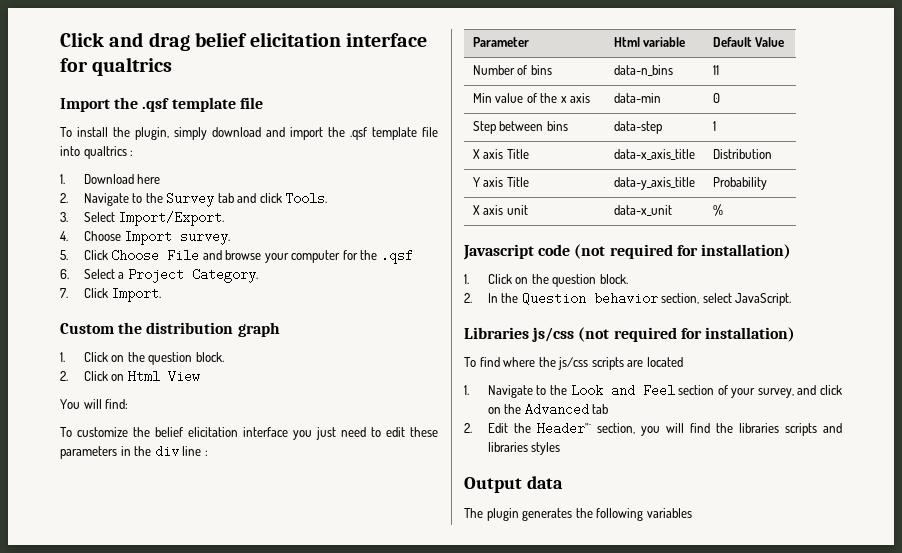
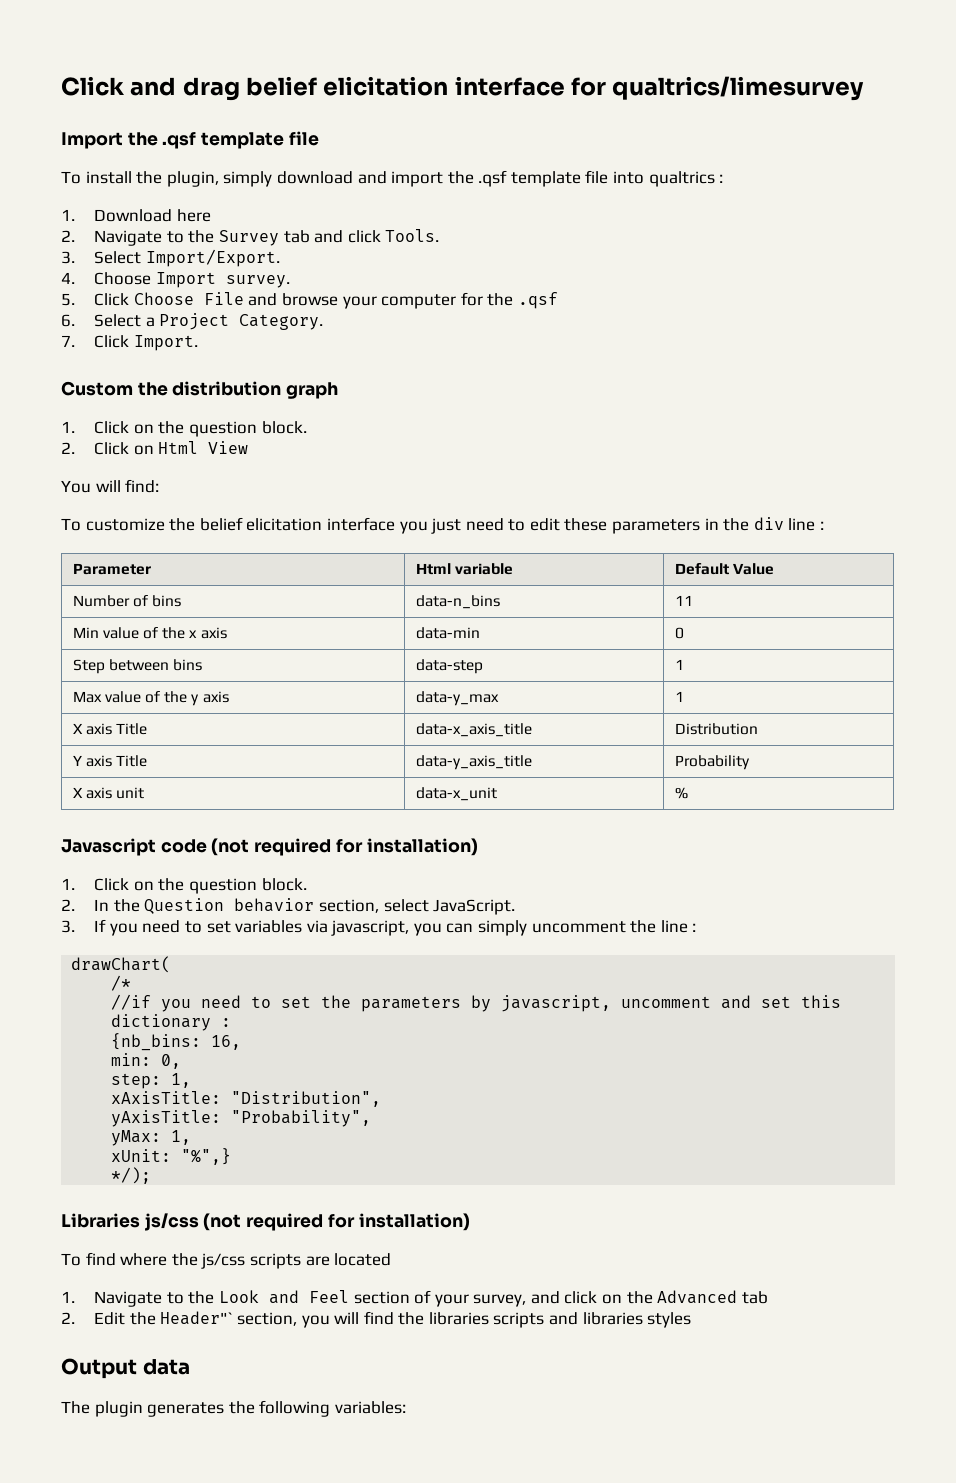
- Click and drag belief elicitation interface for qualtrics
+ Click and drag belief elicitation interface for qualtrics/limesurvey
+ Max value of the y axis | data-y_max | 1
+ 3. If you need to set variables via javascript, you can simply uncomment the line :
+ drawChart(
+ /*
+ //if you need to set the parameters by javascript, uncomment and set this dictionary :
+ {nb_bins: 16,
+ min: 0,
+ step: 1,
+ xAxisTitle: "Distribution",
+ yAxisTitle: "Probability",
+ yMax: 1,
+ xUnit: "%",}
+ */);
- The plugin generates the following variables
+ The plugin generates the following variables:

